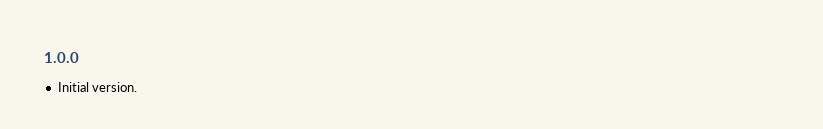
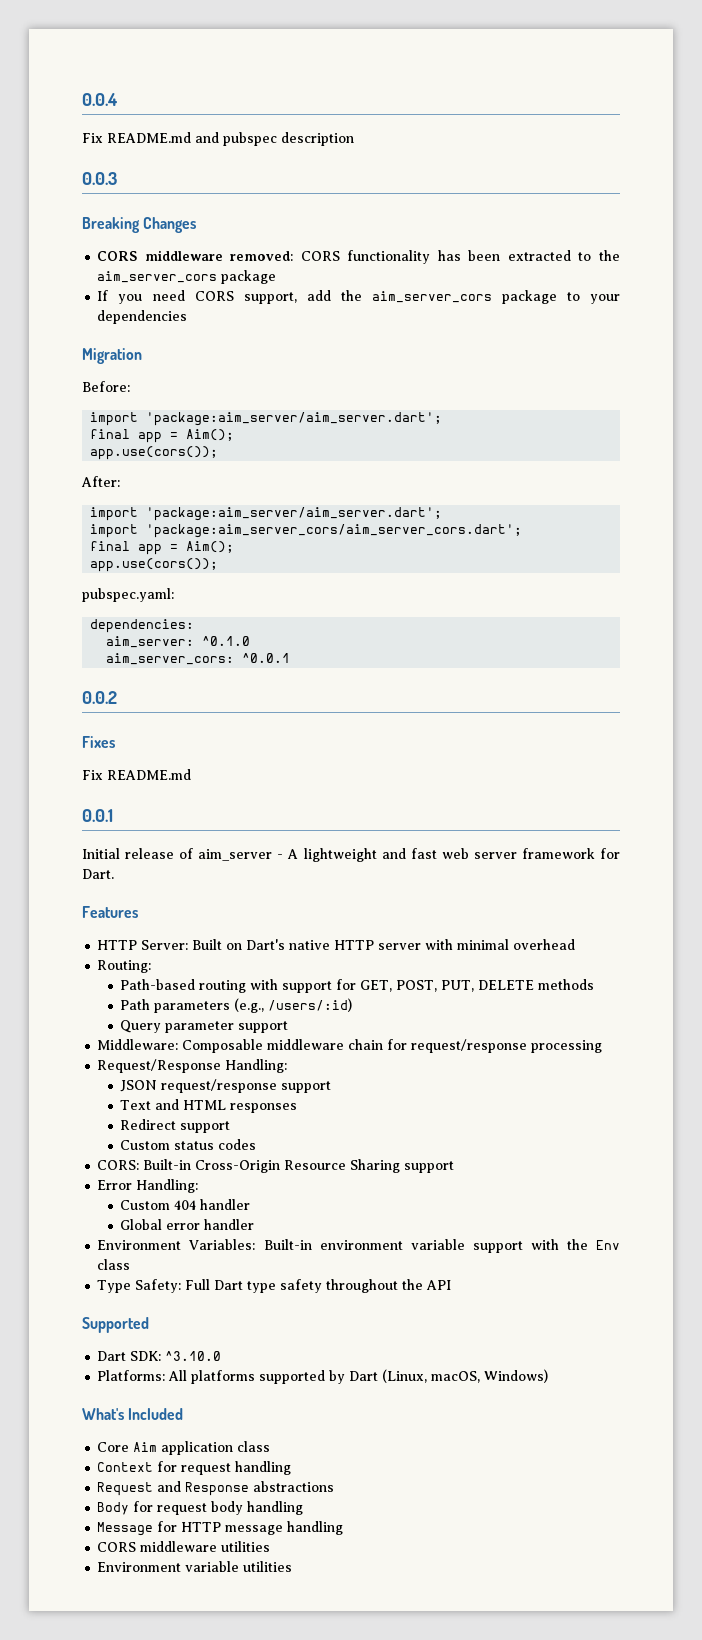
- 1.0.0
- Initial version.
+ 0.0.4
+ Fix README.md and pubspec description
+ 0.0.3
+ Breaking Changes
+ CORS middleware removed: CORS functionality has been extracted to the aim_server_cors package
+ If you need CORS support, add the aim_server_cors package to your dependencies
+ Migration
+ Before:
+ import 'package:aim_server/aim_server.dart';
+ final app = Aim();
+ app.use(cors());
+ After:
+ import 'package:aim_server/aim_server.dart';
+ import 'package:aim_server_cors/aim_server_cors.dart';
+ final app = Aim();
+ app.use(cors());
+ pubspec.yaml:
+ dependencies:
+ aim_server: ^0.1.0
+ aim_server_cors: ^0.0.1
+ 0.0.2
+ Fixes
+ Fix README.md
+ 0.0.1
+ Initial release of aim_server - A lightweight and fast web server framework for Dart.
+ Features
+ HTTP Server: Built on Dart's native HTTP server with minimal overhead
+ Routing:
+ Path-based routing with support for GET, POST, PUT, DELETE methods
+ Path parameters (e.g., /users/:id)
+ Query parameter support
+ Middleware: Composable middleware chain for request/response processing
+ Request/Response Handling:
+ JSON request/response support
+ Text and HTML responses
+ Redirect support
+ Custom status codes
+ CORS: Built-in Cross-Origin Resource Sharing support
+ Error Handling:
+ Custom 404 handler
+ Global error handler
+ Environment Variables: Built-in environment variable support with the Env class
+ Type Safety: Full Dart type safety throughout the API
+ Supported
+ Dart SDK: ^3.10.0
+ Platforms: All platforms supported by Dart (Linux, macOS, Windows)
+ What's Included
+ Core Aim application class
+ Context for request handling
+ Request and Response abstractions
+ Body for request body handling
+ Message for HTTP message handling
+ CORS middleware utilities
+ Environment variable utilities

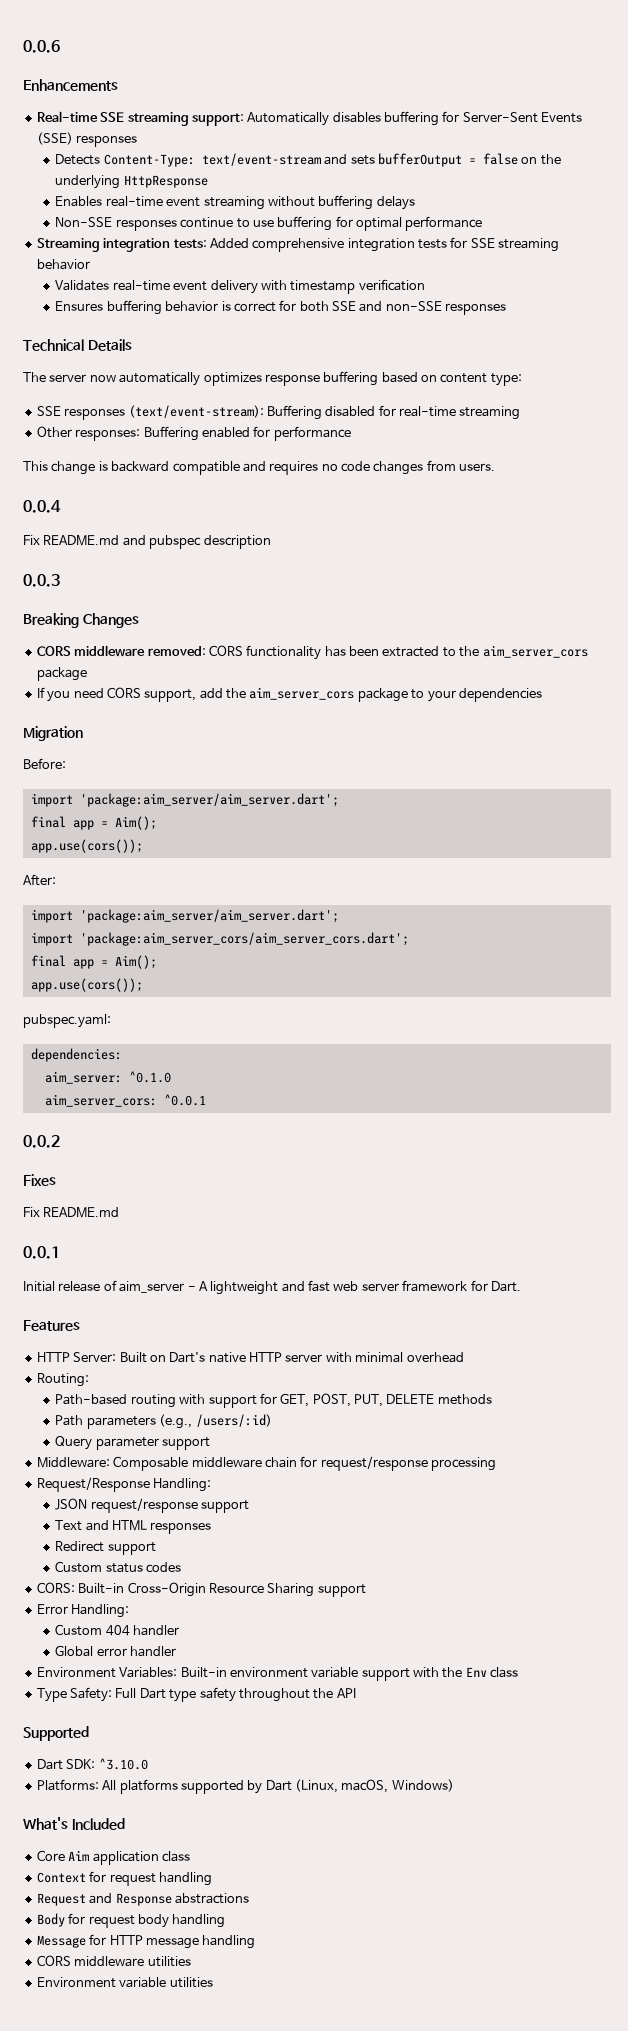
+ 0.0.6
+ Enhancements
+ Real-time SSE streaming support: Automatically disables buffering for Server-Sent Events (SSE) responses
+ Detects Content-Type: text/event-stream and sets bufferOutput = false on the underlying HttpResponse
+ Enables real-time event streaming without buffering delays
+ Non-SSE responses continue to use buffering for optimal performance
+ Streaming integration tests: Added comprehensive integration tests for SSE streaming behavior
+ Validates real-time event delivery with timestamp verification
+ Ensures buffering behavior is correct for both SSE and non-SSE responses
+ Technical Details
+ The server now automatically optimizes response buffering based on content type:
+ SSE responses (text/event-stream): Buffering disabled for real-time streaming
+ Other responses: Buffering enabled for performance
+ This change is backward compatible and requires no code changes from users.

